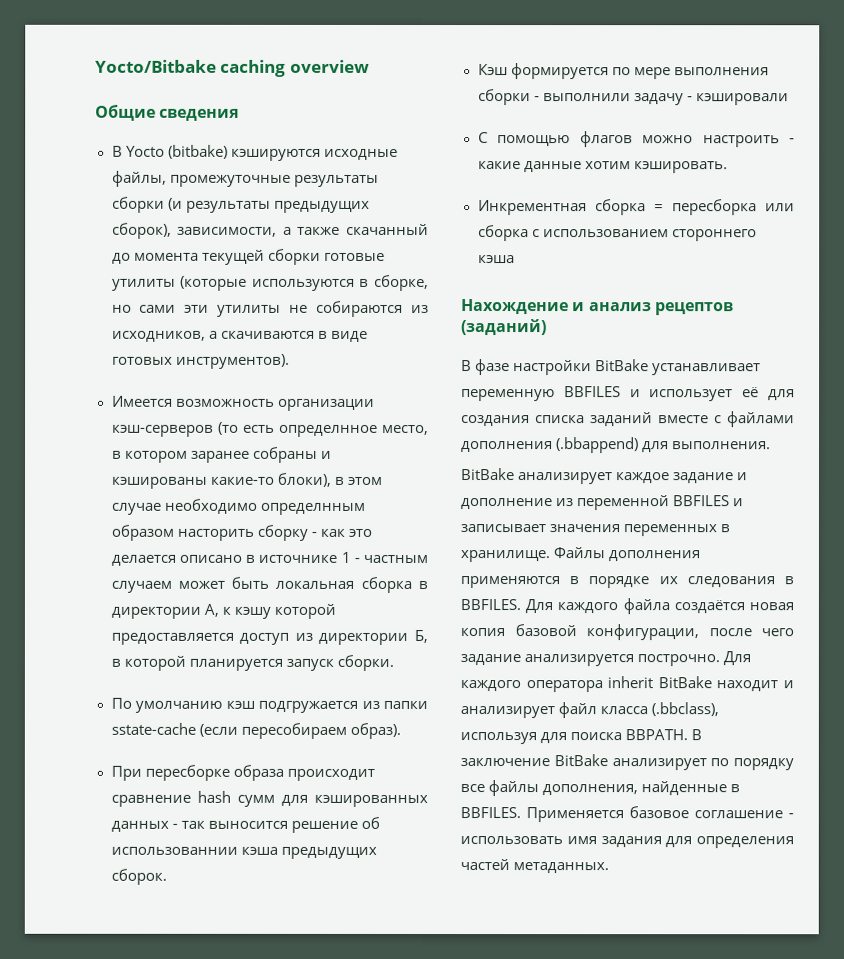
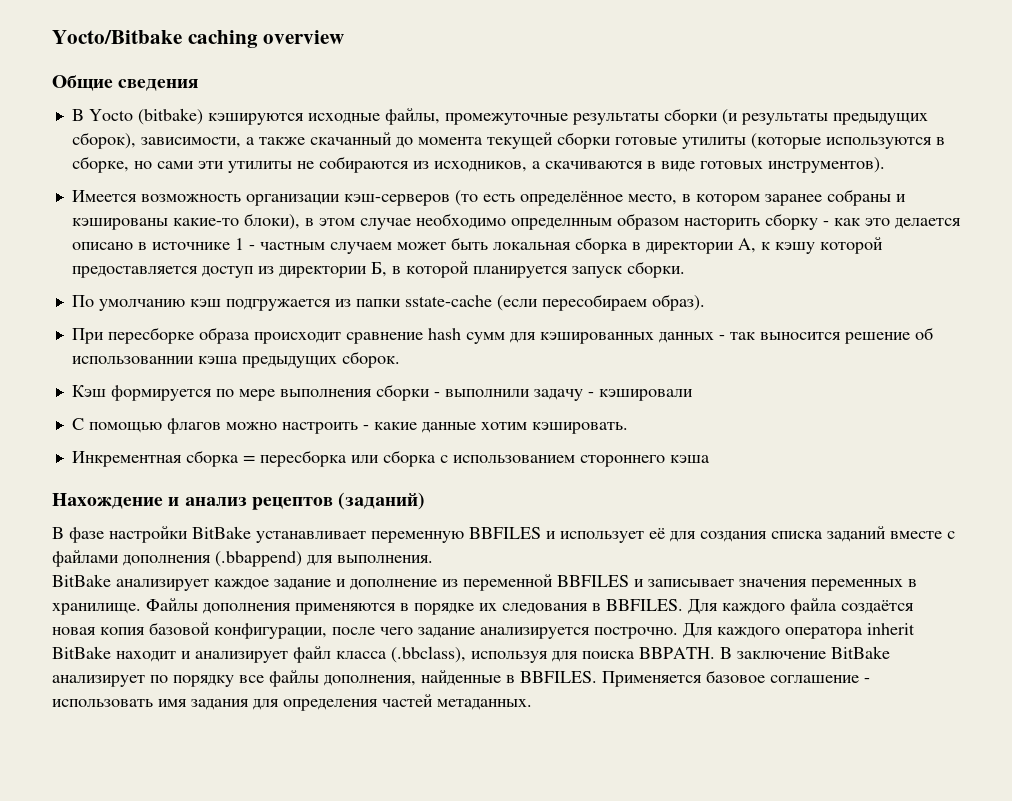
- Имеется возможность организации кэш-серверов (то есть определнное место, в котором заранее собраны и кэшированы какие-то блоки), в этом случае необходимо определнным образом насторить сборку - как это делается описано в источнике 1 - частным случаем может быть локальная сборка в директории А, к кэшу которой предоставляется доступ из директории Б, в которой планируется запуск сборки.
+ Имеется возможность организации кэш-серверов (то есть определённое место, в котором заранее собраны и кэшированы какие-то блоки), в этом случае необходимо определнным образом насторить сборку - как это делается описано в источнике 1 - частным случаем может быть локальная сборка в директории А, к кэшу которой предоставляется доступ из директории Б, в которой планируется запуск сборки.

